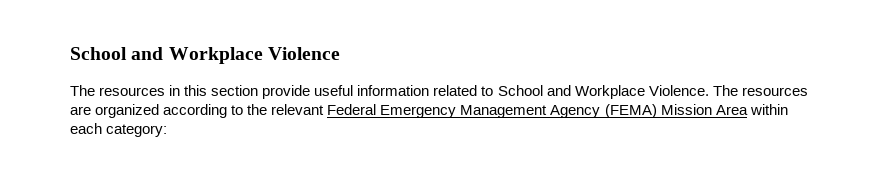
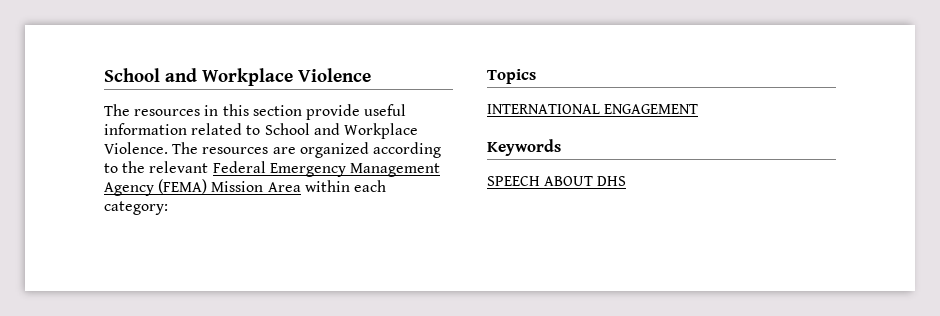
+ Topics
+ INTERNATIONAL ENGAGEMENT
+ Keywords
+ SPEECH ABOUT DHS

